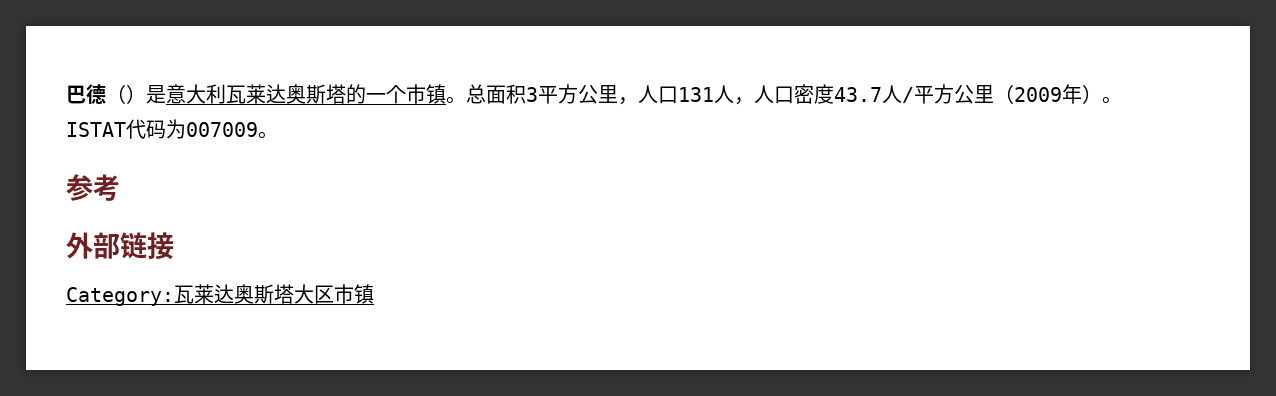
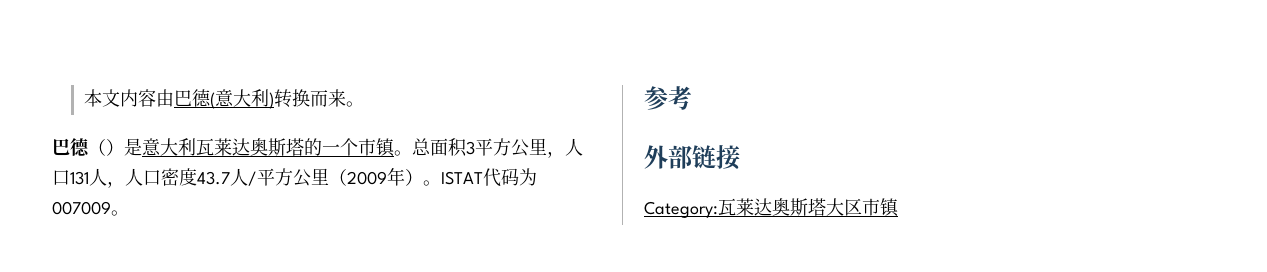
+ 本文内容由巴德(意大利)转换而来。

